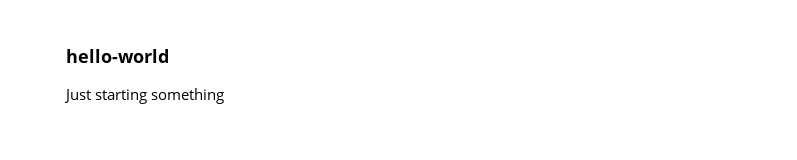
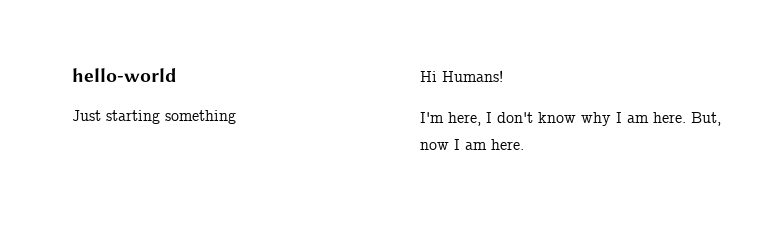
+ Hi Humans!
+ I'm here, I don't know why I am here. But, now I am here.

